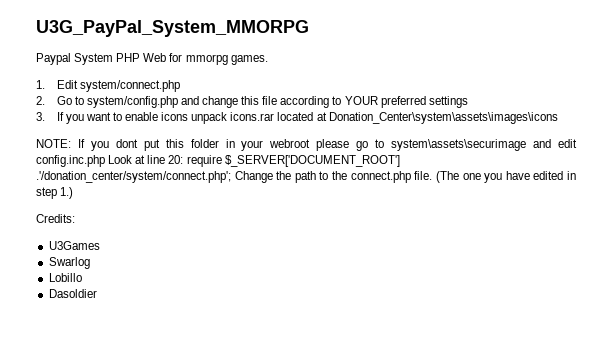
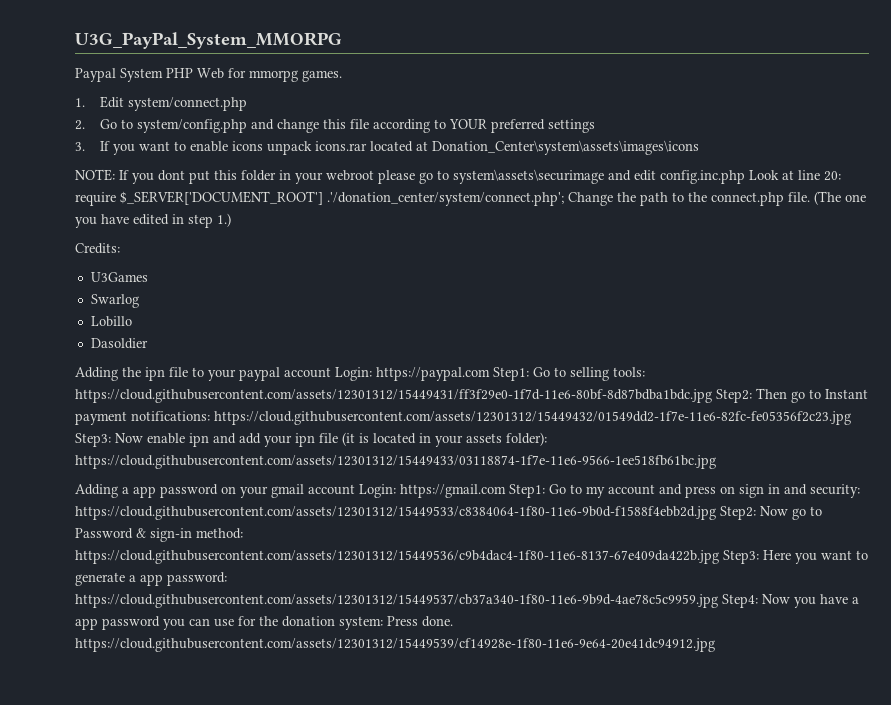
+ Adding the ipn file to your paypal account Login: https://paypal.com Step1: Go to selling tools: https://cloud.githubusercontent.com/assets/12301312/15449431/ff3f29e0-1f7d-11e6-80bf-8d87bdba1bdc.jpg Step2: Then go to Instant payment notifications: https://cloud.githubusercontent.com/assets/12301312/15449432/01549dd2-1f7e-11e6-82fc-fe05356f2c23.jpg Step3: Now enable ipn and add your ipn file (it is located in your assets folder): https://cloud.githubusercontent.com/assets/12301312/15449433/03118874-1f7e-11e6-9566-1ee518fb61bc.jpg
+ Adding a app password on your gmail account Login: https://gmail.com Step1: Go to my account and press on sign in and security: https://cloud.githubusercontent.com/assets/12301312/15449533/c8384064-1f80-11e6-9b0d-f1588f4ebb2d.jpg Step2: Now go to Password & sign-in method: https://cloud.githubusercontent.com/assets/12301312/15449536/c9b4dac4-1f80-11e6-8137-67e409da422b.jpg Step3: Here you want to generate a app password: https://cloud.githubusercontent.com/assets/12301312/15449537/cb37a340-1f80-11e6-9b9d-4ae78c5c9959.jpg Step4: Now you have a app password you can use for the donation system: Press done. https://cloud.githubusercontent.com/assets/12301312/15449539/cf14928e-1f80-11e6-9e64-20e41dc94912.jpg

